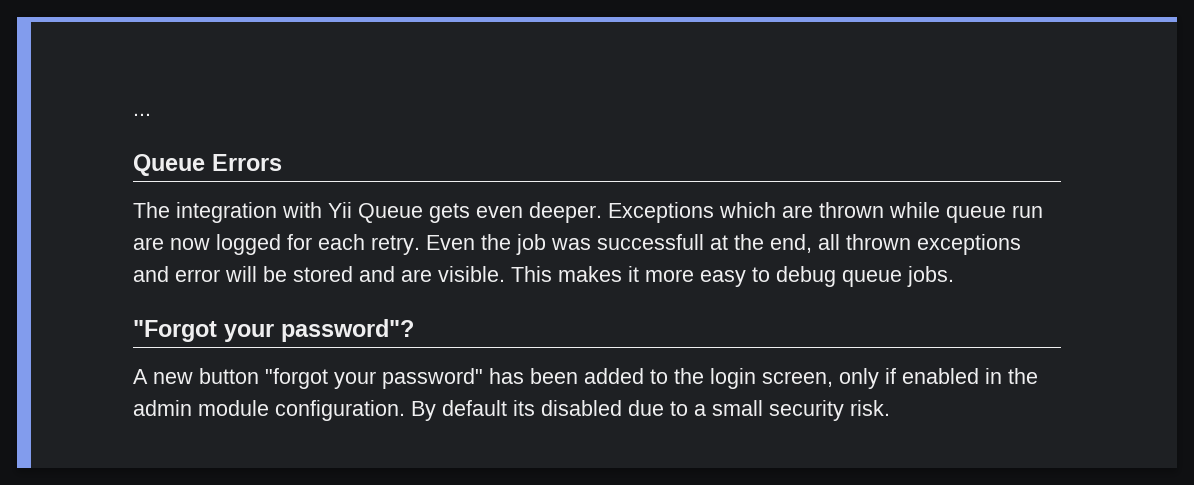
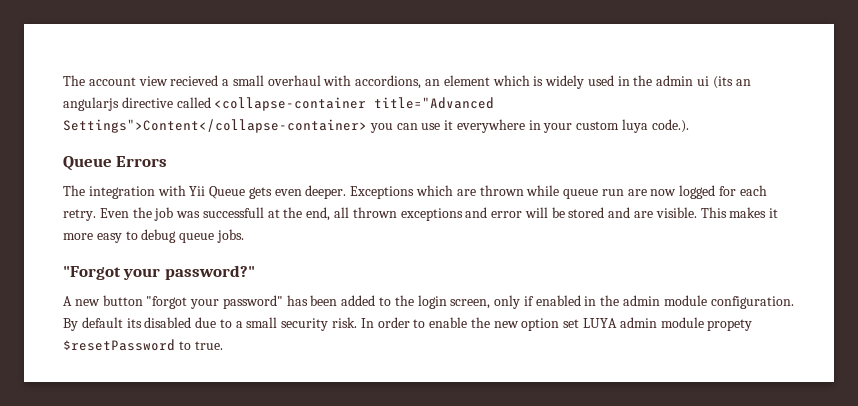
- ...
+ The account view recieved a small overhaul with accordions, an element which is widely used in the admin ui (its an angularjs directive called <collapse-container title="Advanced Settings">Content</collapse-container> you can use it everywhere in your custom luya code.).
- "Forgot your password"?
+ "Forgot your password?"
+ In order to enable the new option set LUYA admin module propety $resetPassword to true.

